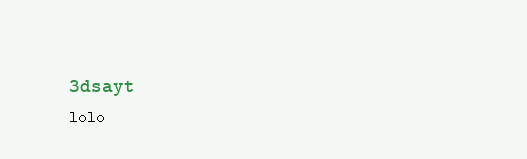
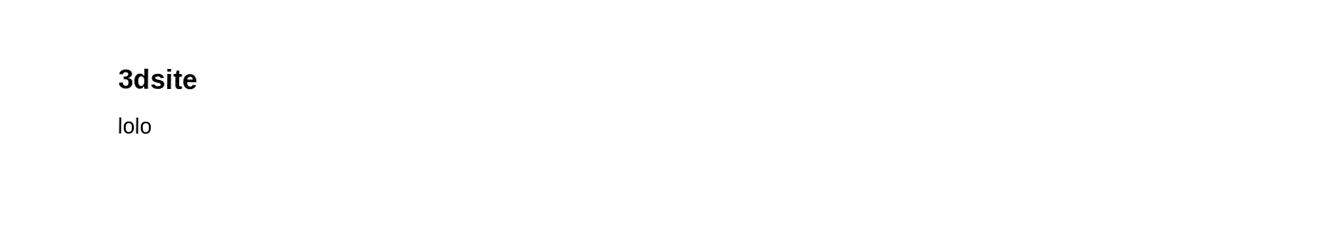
- 3dsayt
+ 3dsite

